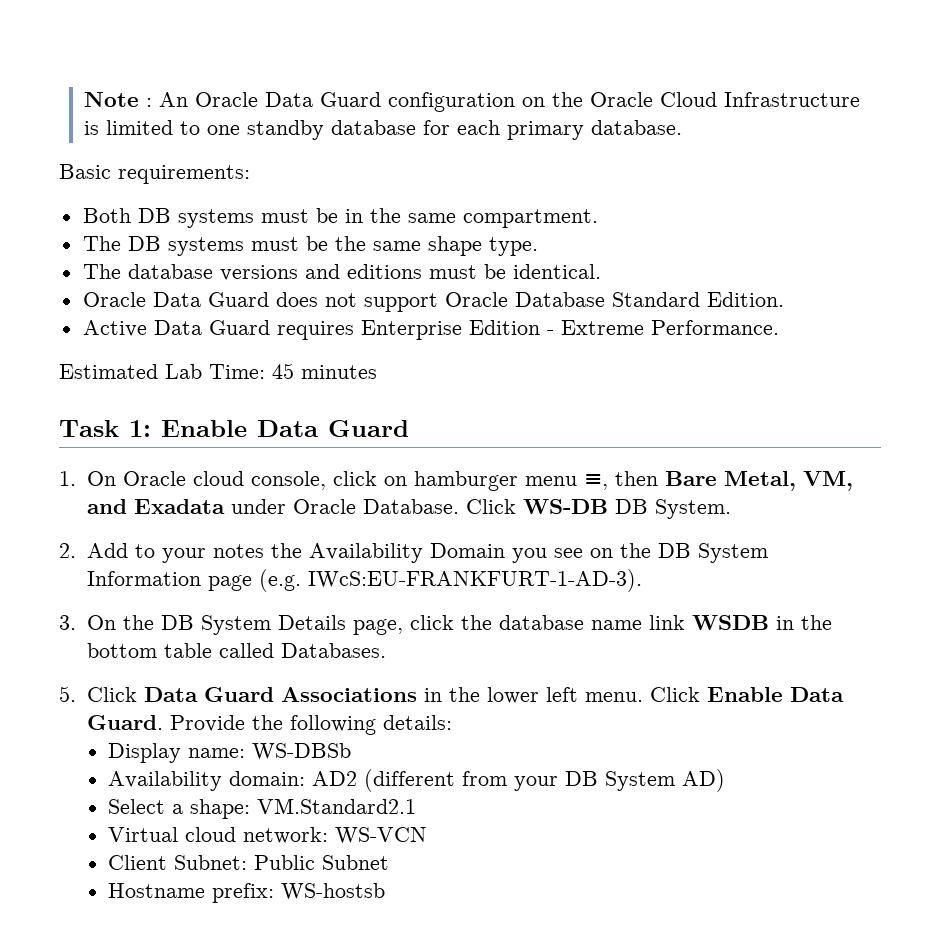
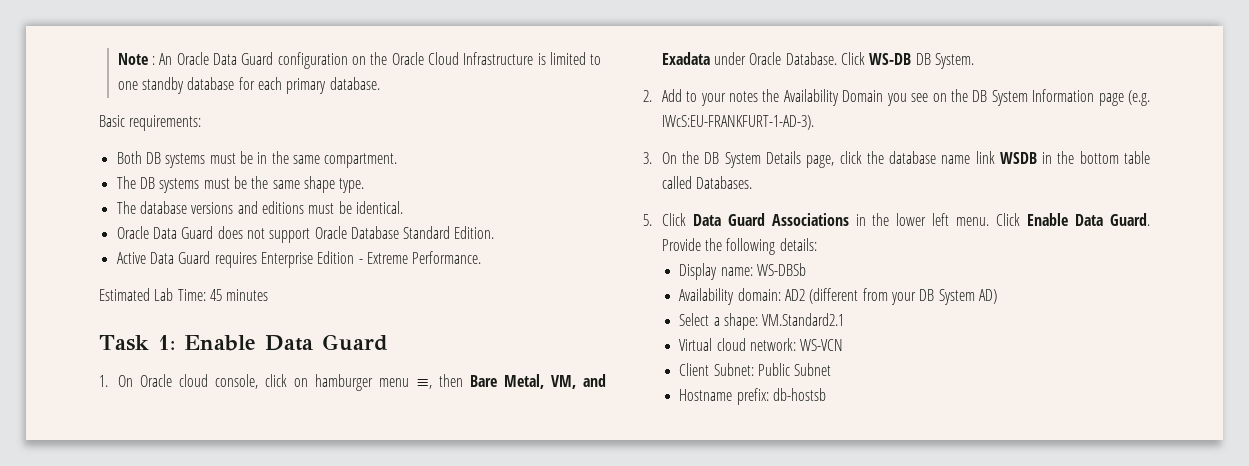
- Hostname prefix: WS-hostsb
+ Hostname prefix: db-hostsb

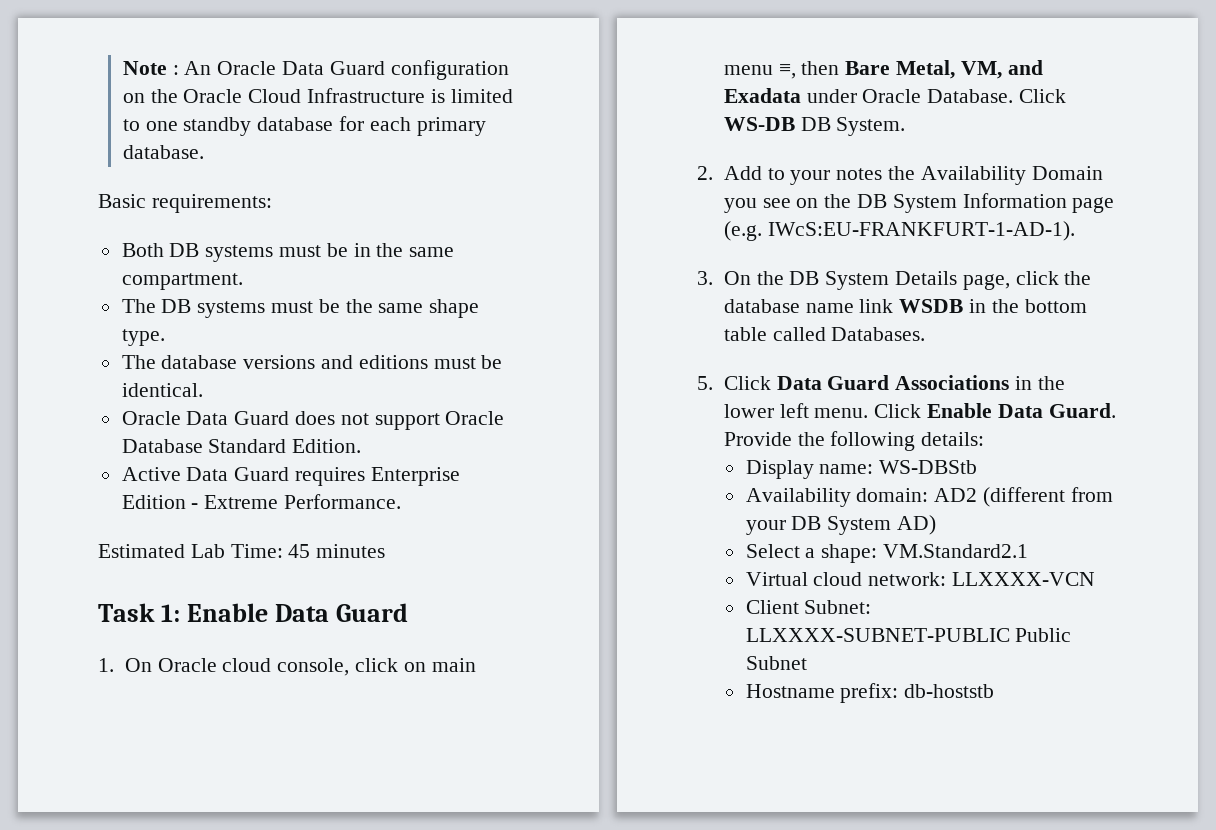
- 1. On Oracle cloud console, click on hamburger menu ≡, then Bare Metal, VM, and Exadata under Oracle Database.
+ 1. On Oracle cloud console, click on main menu ≡, then Bare Metal, VM, and Exadata under Oracle Database.
- 2. Add to your notes the Availability Domain you see on the DB System Information page (e.g. IWcS:EU-FRANKFURT-1-AD-3).
+ 2. Add to your notes the Availability Domain you see on the DB System Information page (e.g. IWcS:EU-FRANKFURT-1-AD-1).
- Display name: WS-DBSb
+ Display name: WS-DBStb
- Virtual cloud network: WS-VCN
+ Virtual cloud network: LLXXXX-VCN
- Client Subnet: Public Subnet
+ Client Subnet: LLXXXX-SUBNET-PUBLIC Public Subnet
- Hostname prefix: db-hostsb
+ Hostname prefix: db-hoststb

